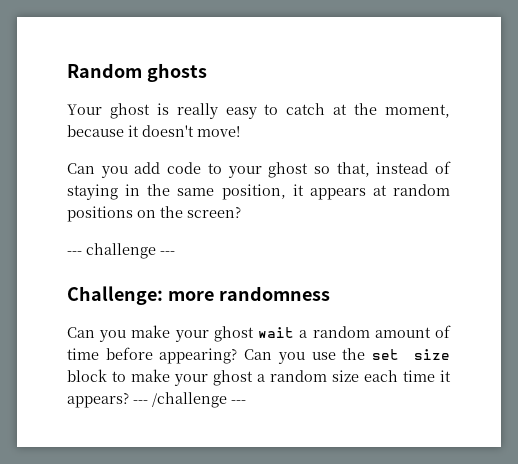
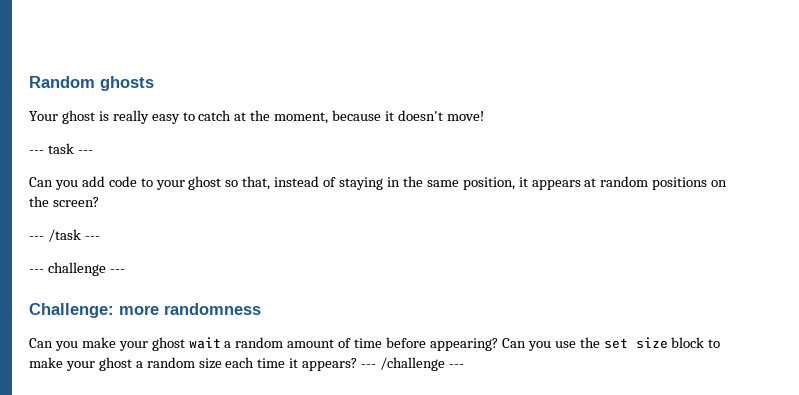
+ --- task ---
+ --- /task ---

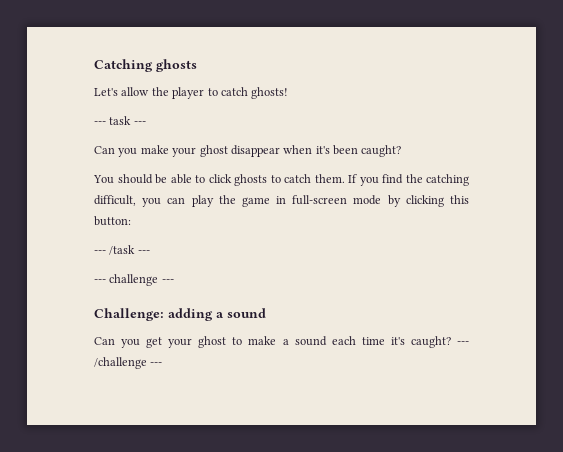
- Random ghosts
+ Catching ghosts
- Your ghost is really easy to catch at the moment, because it doesn't move!
+ Let's allow the player to catch ghosts!
- Can you add code to your ghost so that, instead of staying in the same position, it appears at random positions on the screen?
+ Can you make your ghost disappear when it's been caught?
+ You should be able to click ghosts to catch them. If you find the catching difficult, you can play the game in full-screen mode by clicking this button:
- Challenge: more randomness
- Can you make your ghost wait a random amount of time before appearing? Can you use the set size block to make your ghost a random size each time it appears?
+ Challenge: adding a sound
+ Can you get your ghost to make a sound each time it's caught?

